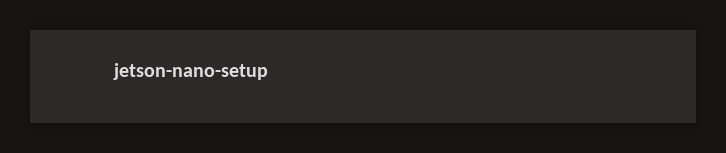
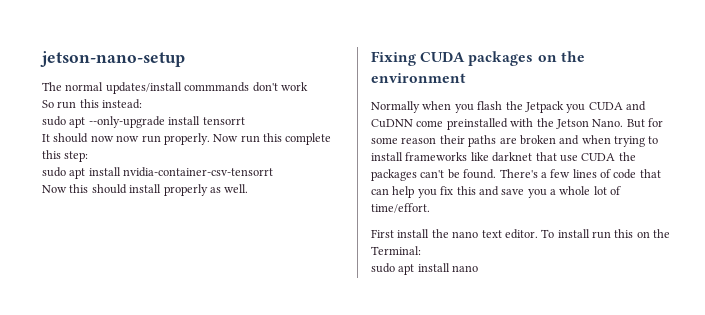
+ The normal updates/install commmands don't work
+ So run this instead:
+ sudo apt --only-upgrade install tensorrt
+ It should now now run properly. Now run this complete this step:
+ sudo apt install nvidia-container-csv-tensorrt
+ Now this should install properly as well.
+ Fixing CUDA packages on the environment
+ Normally when you flash the Jetpack you CUDA and CuDNN come preinstalled with the Jetson Nano. But for some reason their paths are broken and when trying to install frameworks like darknet that use CUDA the packages can't be found. There's a few lines of code that can help you fix this and save you a whole lot of time/effort.
+ First install the nano text editor. To install run this on the Terminal:
+ sudo apt install nano

